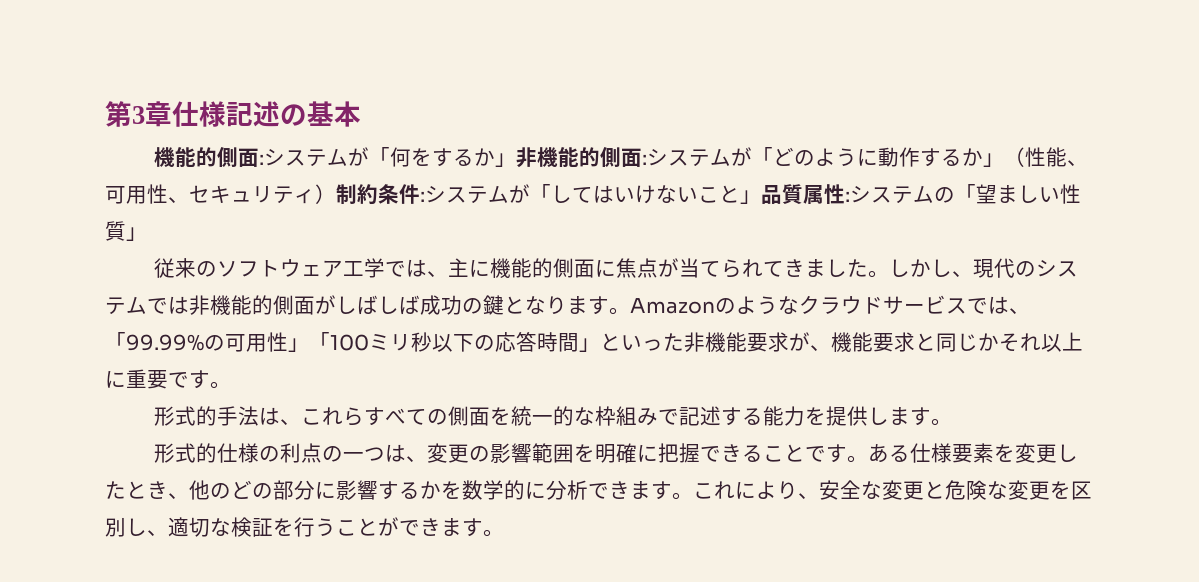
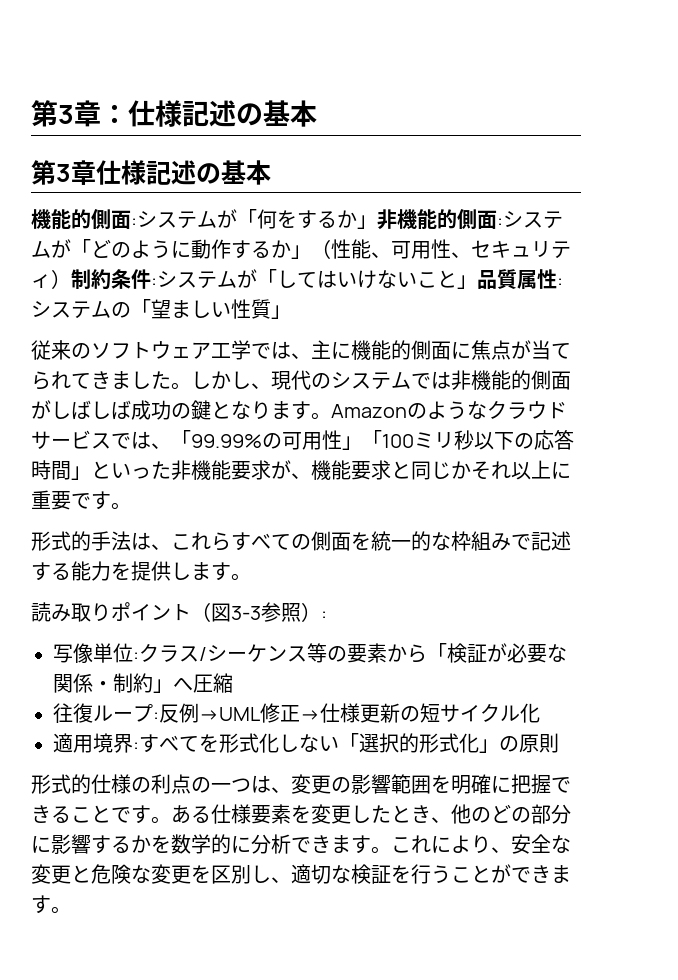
+ 第3章：仕様記述の基本
+ 読み取りポイント（図3-3参照）:
+ 写像単位:クラス/シーケンス等の要素から「検証が必要な関係・制約」へ圧縮
+ 往復ループ:反例→UML修正→仕様更新の短サイクル化
+ 適用境界:すべてを形式化しない「選択的形式化」の原則

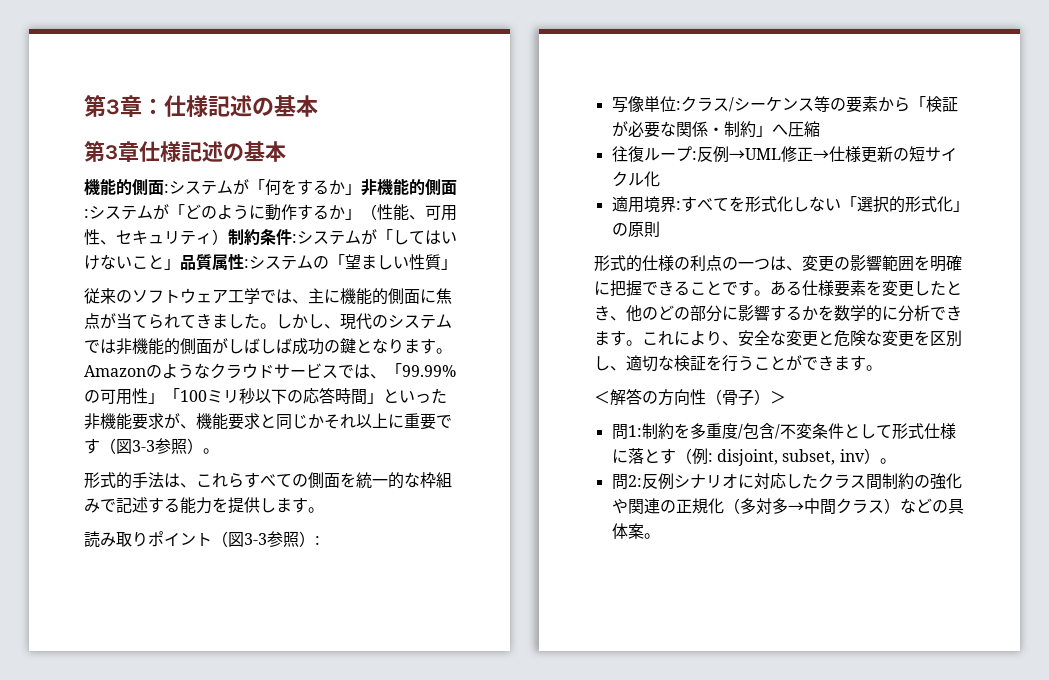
- Amazonのようなクラウドサービスでは、「99.99%の可用性」「100ミリ秒以下の応答時間」といった非機能要求が、機能要求と同じかそれ以上に重要です。
+ Amazonのようなクラウドサービスでは、「99.99%の可用性」「100ミリ秒以下の応答時間」といった非機能要求が、機能要求と同じかそれ以上に重要です（図3-3参照）。
+ ＜解答の方向性（骨子）＞
+ 問1:制約を多重度/包含/不変条件として形式仕様に落とす（例: disjoint, subset, inv）。
+ 問2:反例シナリオに対応したクラス間制約の強化や関連の正規化（多対多→中間クラス）などの具体案。

